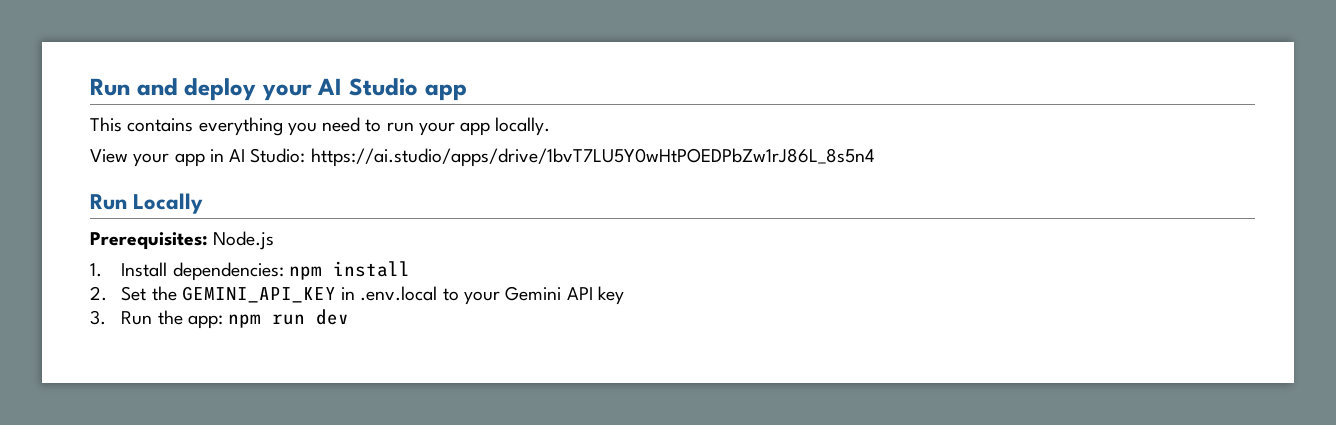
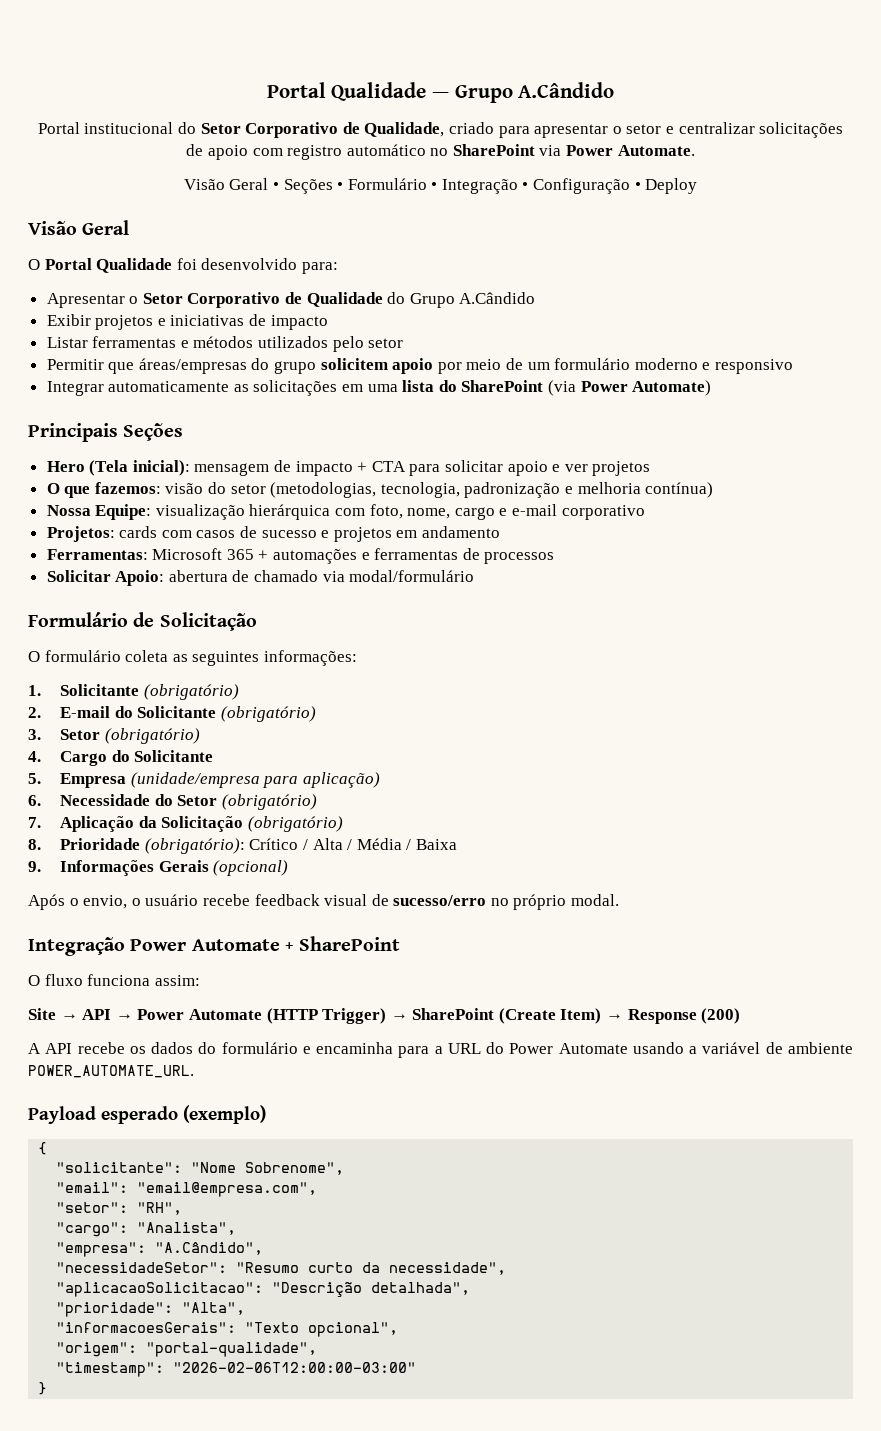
- Run and deploy your AI Studio app
- This contains everything you need to run your app locally.
- View your app in AI Studio: https://ai.studio/apps/drive/1bvT7LU5Y0wHtPOEDPbZw1rJ86L_8s5n4
- Run Locally
- Prerequisites: Node.js
- 1. Install dependencies: npm install
- 2. Set the GEMINI_API_KEY in .env.local to your Gemini API key
- 3. Run the app: npm run dev
+ Portal Qualidade — Grupo A.Cândido
+ Portal institucional do Setor Corporativo de Qualidade, criado para apresentar o setor e centralizar solicitações de apoio com registro automático no SharePoint via Power Automate.
+ Visão Geral • Seções • Formulário • Integração • Configuração • Deploy
+ Visão Geral
+ O Portal Qualidade foi desenvolvido para:
+ Apresentar o Setor Corporativo de Qualidade do Grupo A.Cândido
+ Exibir projetos e iniciativas de impacto
+ Listar ferramentas e métodos utilizados pelo setor
+ Permitir que áreas/empresas do grupo solicitem apoio por meio de um formulário moderno e responsivo
+ Integrar automaticamente as solicitações em uma lista do SharePoint (via Power Automate)
+ Principais Seções
+ Hero (Tela inicial): mensagem de impacto + CTA para solicitar apoio e ver projetos
+ O que fazemos: visão do setor (metodologias, tecnologia, padronização e melhoria contínua)
+ Nossa Equipe: visualização hierárquica com foto, nome, cargo e e-mail corporativo
+ Projetos: cards com casos de sucesso e projetos em andamento
+ Ferramentas: Microsoft 365 + automações e ferramentas de processos
+ Solicitar Apoio: abertura de chamado via modal/formulário
+ Formulário de Solicitação
+ O formulário coleta as seguintes informações:
+ 1. Solicitante (obrigatório)
+ 2. E-mail do Solicitante (obrigatório)
+ 3. Setor (obrigatório)
+ 4. Cargo do Solicitante
+ 5. Empresa (unidade/empresa para aplicação)
+ 6. Necessidade do Setor (obrigatório)
+ 7. Aplicação da Solicitação (obrigatório)
+ 8. Prioridade (obrigatório): Crítico / Alta / Média / Baixa
+ 9. Informações Gerais (opcional)
+ Após o envio, o usuário recebe feedback visual de sucesso/erro no próprio modal.
+ Integração Power Automate + SharePoint
+ O fluxo funciona assim:
+ Site → API → Power Automate (HTTP Trigger) → SharePoint (Create Item) → Response (200)
+ A API recebe os dados do formulário e encaminha para a URL do Power Automate usando a variável de ambiente POWER_AUTOMATE_URL.
+ Payload esperado (exemplo)
+ {
+ "solicitante": "Nome Sobrenome",
+ "email": "email@empresa.com",
+ "setor": "RH",
+ "cargo": "Analista",
+ "empresa": "A.Cândido",
+ "necessidadeSetor": "Resumo curto da necessidade",
+ "aplicacaoSolicitacao": "Descrição detalhada",
+ "prioridade": "Alta",
+ "informacoesGerais": "Texto opcional",
+ "origem": "portal-qualidade",
+ "timestamp": "2026-02-06T12:00:00-03:00"
+ }

